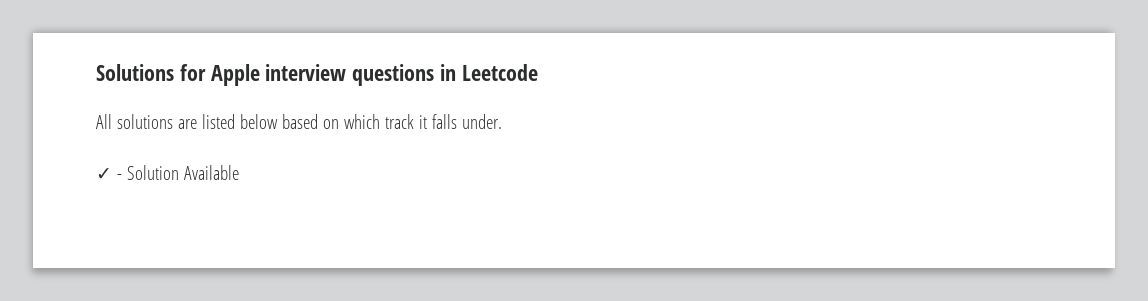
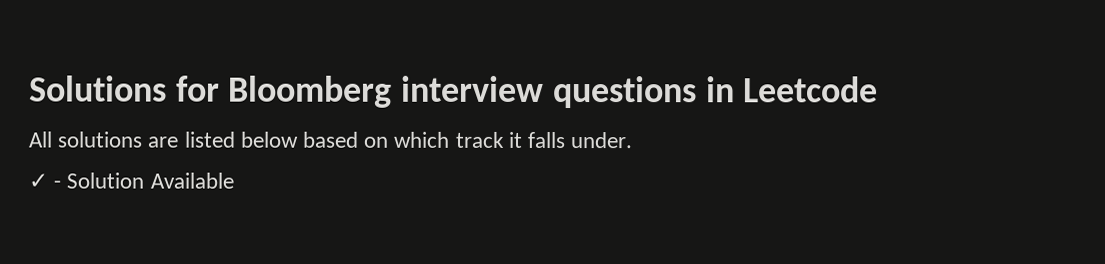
- Solutions for Apple interview questions in Leetcode
+ Solutions for Bloomberg interview questions in Leetcode

